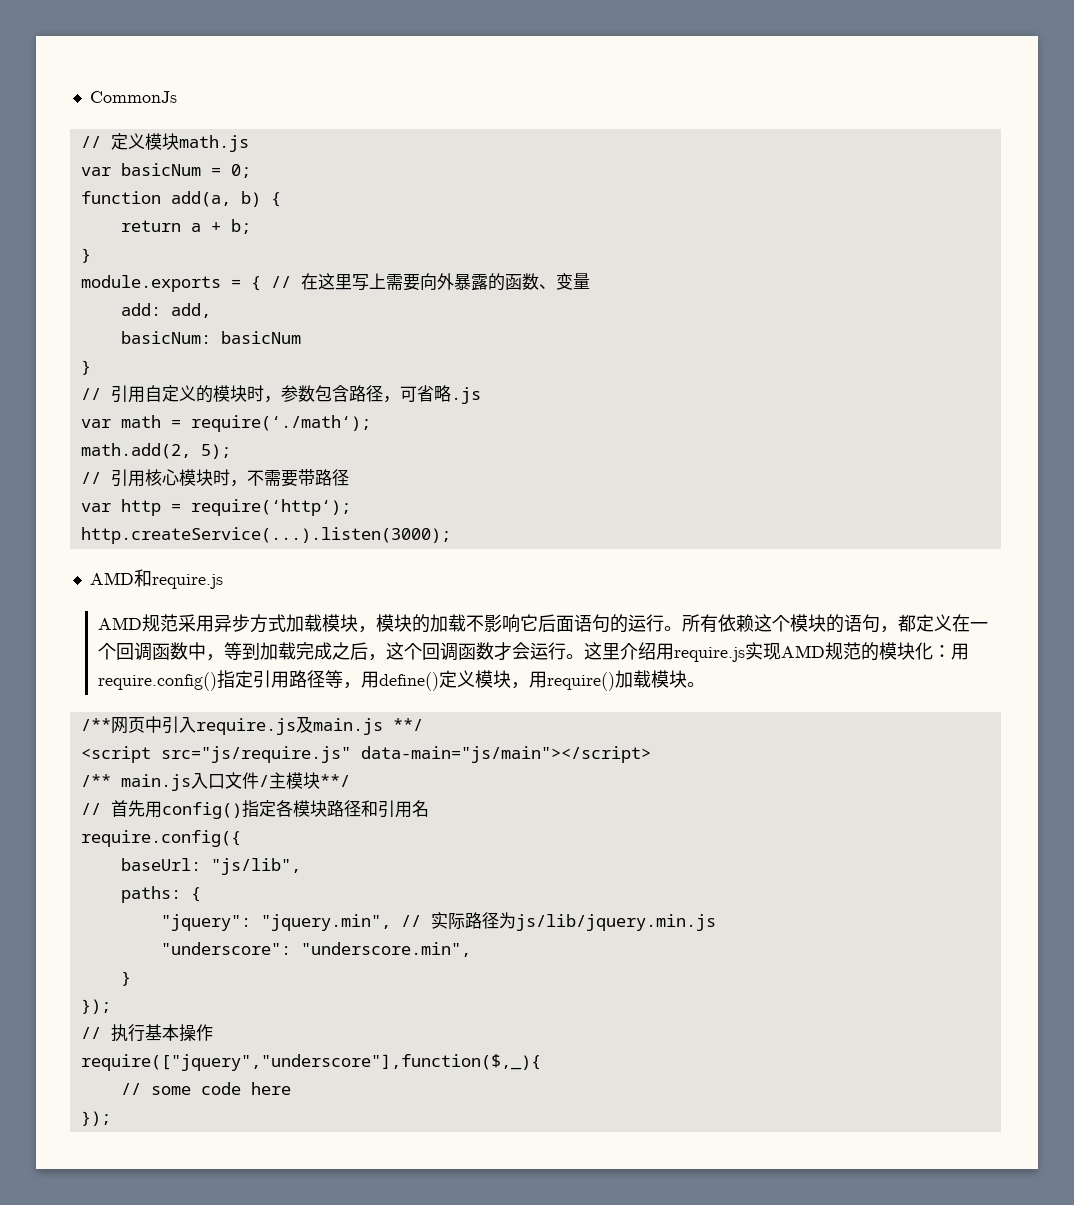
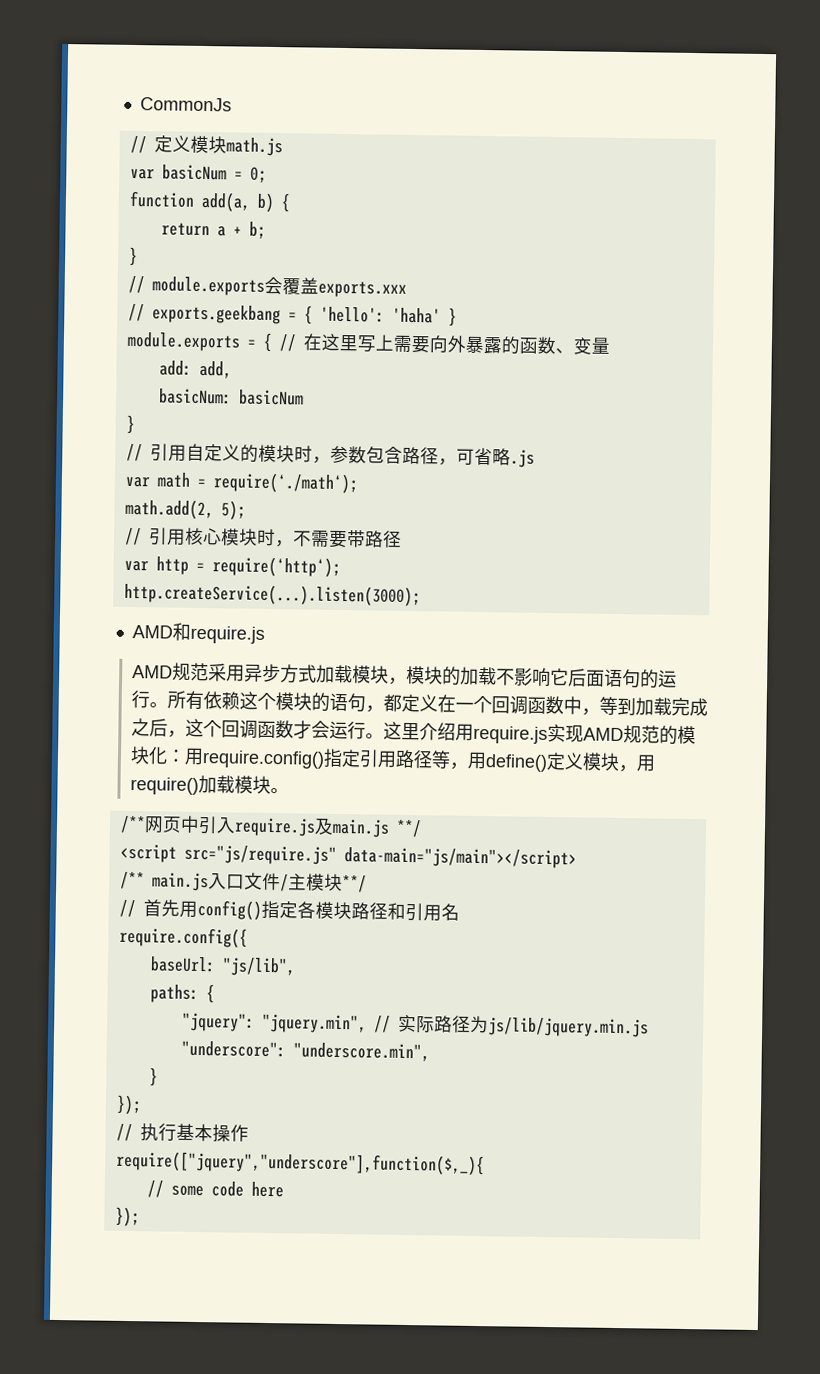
+ // module.exports会覆盖exports.xxx
+ // exports.geekbang = { 'hello': 'haha' }

